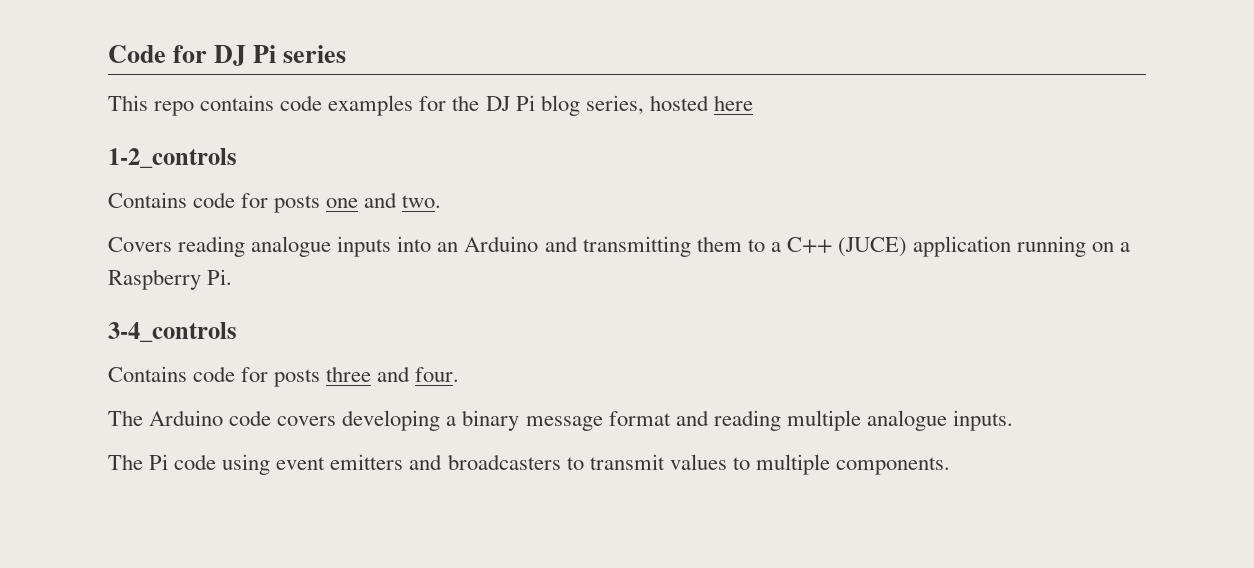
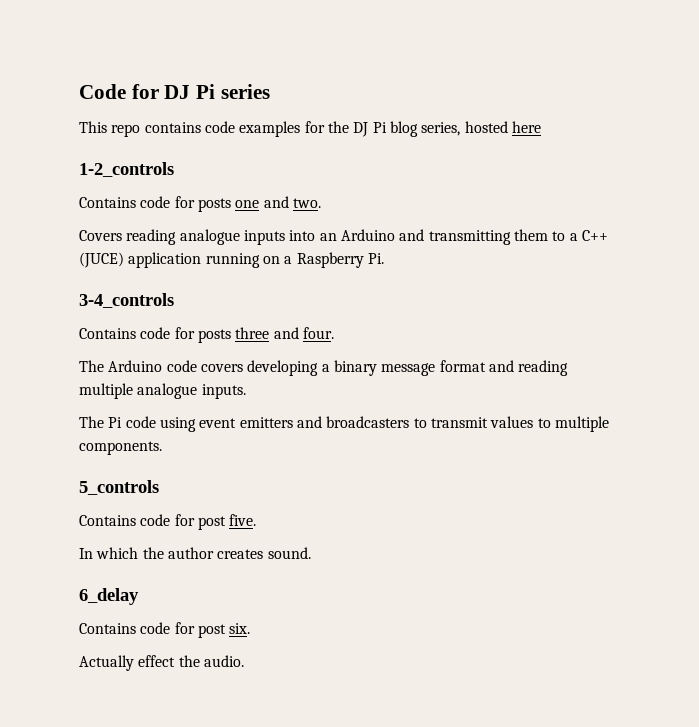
+ 5_controls
+ Contains code for post five.
+ In which the author creates sound.
+ 6_delay
+ Contains code for post six.
+ Actually effect the audio.

